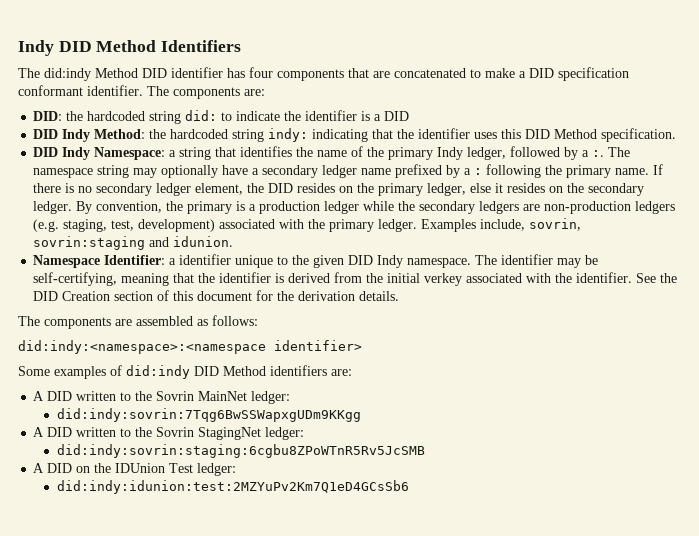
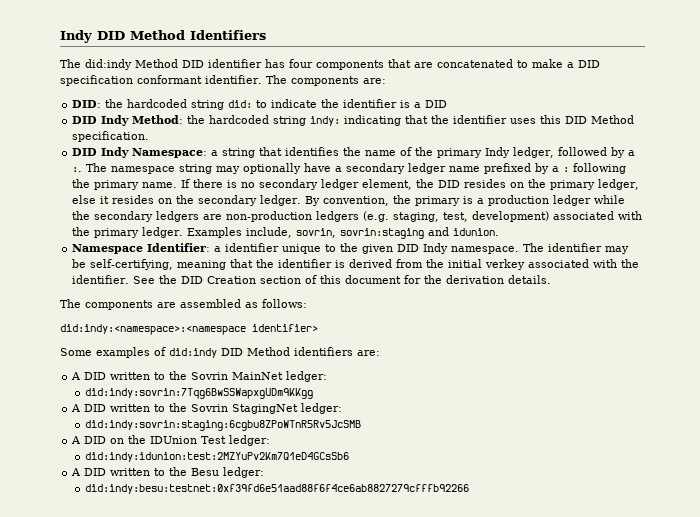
+ A DID written to the Besu ledger:
+ did:indy:besu:testnet:0xf39fd6e51aad88f6f4ce6ab8827279cfffb92266

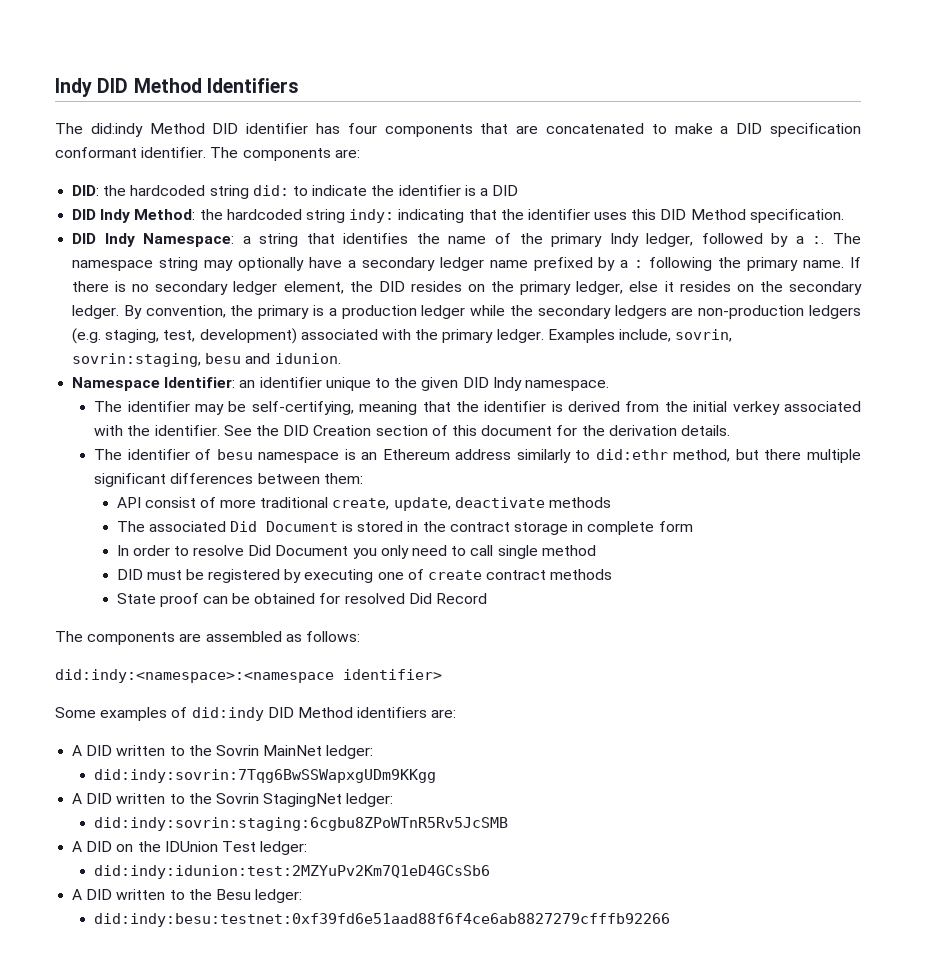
- Examples include, sovrin, sovrin:staging and idunion.
+ Examples include, sovrin, sovrin:staging, besu and idunion.
- Namespace Identifier: a identifier unique to the given DID Indy namespace. The identifier may be self-certifying, meaning that the identifier is derived from the initial verkey associated with the identifier.
+ Namespace Identifier: an identifier unique to the given DID Indy namespace.
+ The identifier may be self-certifying, meaning that the identifier is derived from the initial verkey associated with the identifier.
+ The identifier of besu namespace is an Ethereum address similarly to did:ethr method, but there multiple significant differences between them:
+ API consist of more traditional create, update, deactivate methods
+ The associated Did Document is stored in the contract storage in complete form
+ In order to resolve Did Document you only need to call single method
+ DID must be registered by executing one of create contract methods
+ State proof can be obtained for resolved Did Record

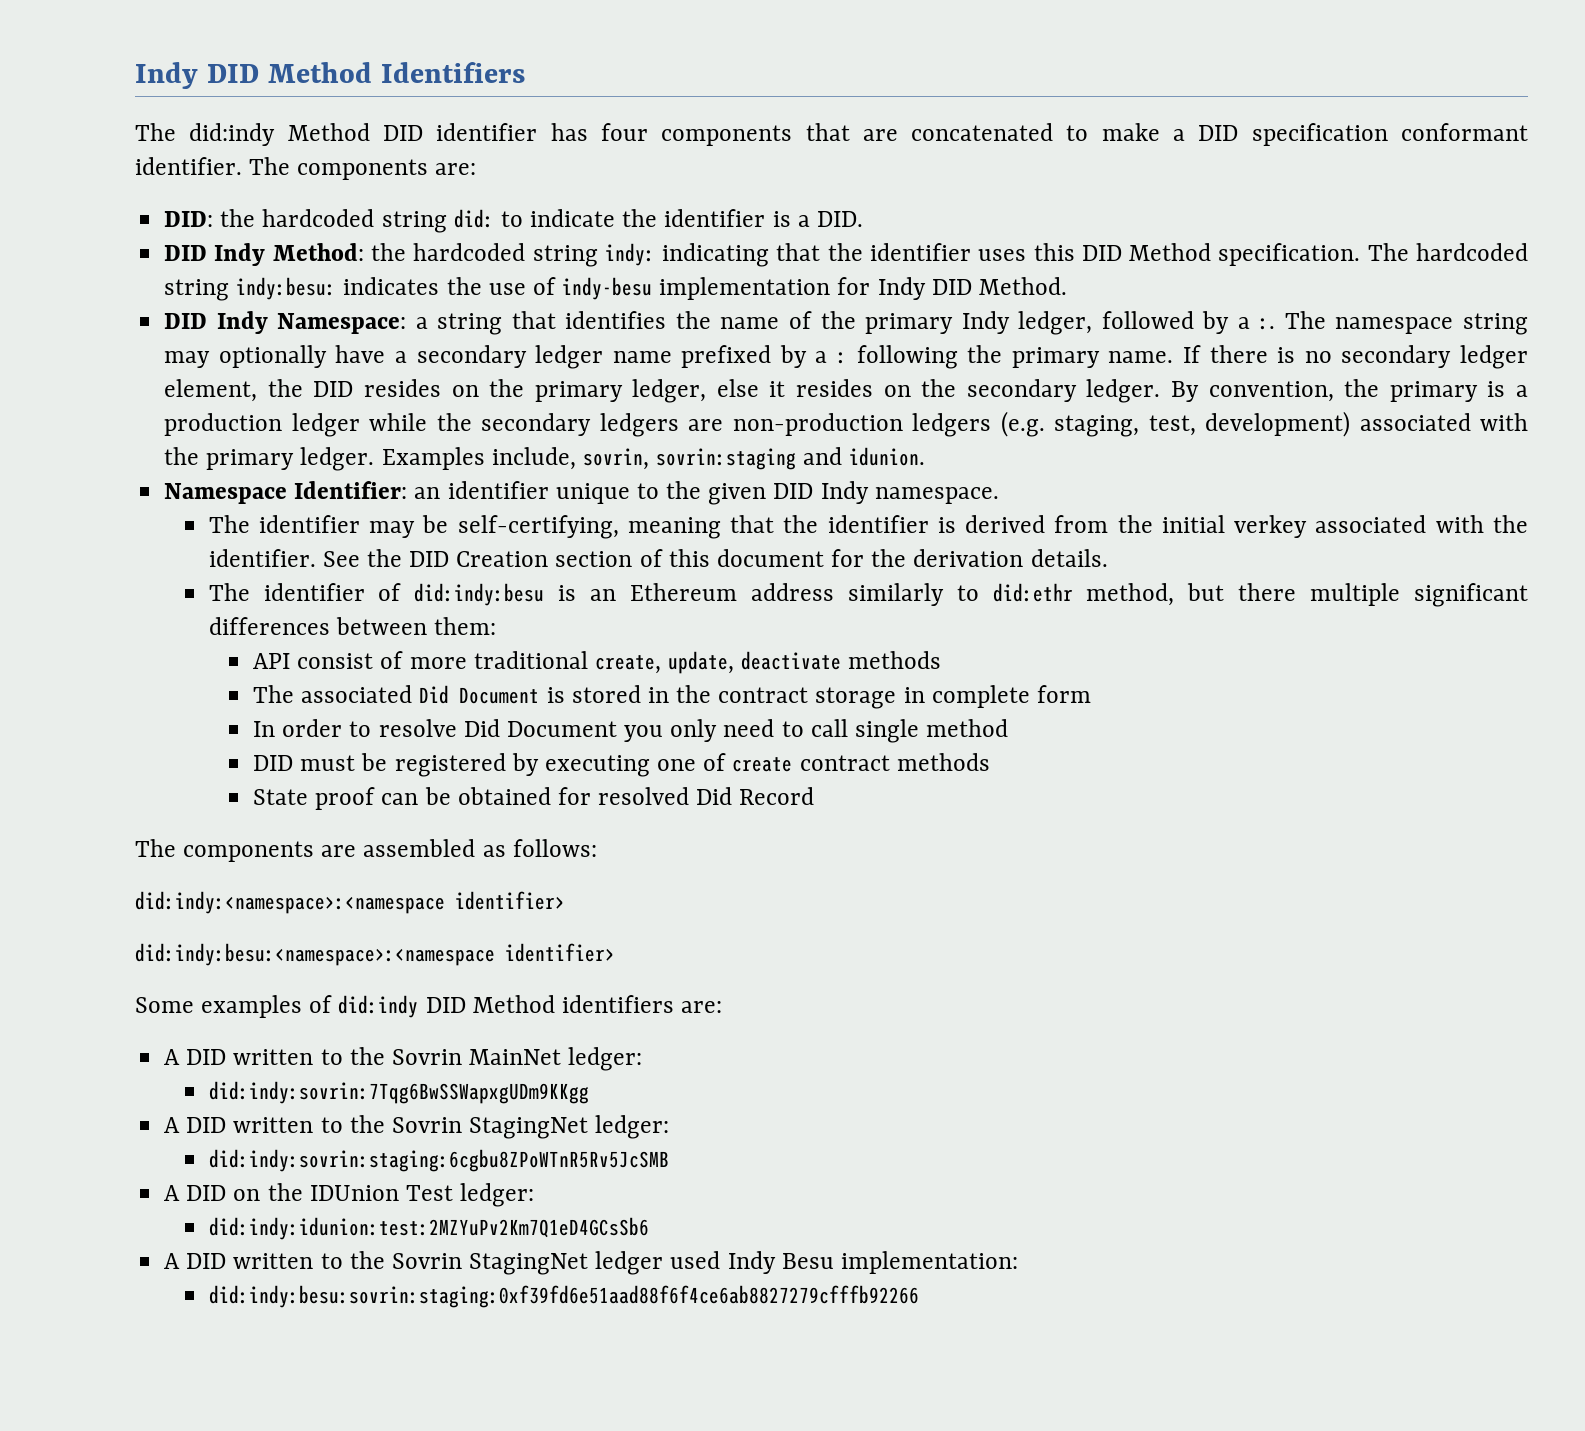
- DID: the hardcoded string did: to indicate the identifier is a DID
+ DID: the hardcoded string did: to indicate the identifier is a DID.
+ The hardcoded string indy:besu: indicates the use of indy-besu implementation for Indy DID Method.
- Examples include, sovrin, sovrin:staging, besu and idunion.
+ Examples include, sovrin, sovrin:staging and idunion.
- The identifier of besu namespace is an Ethereum address similarly to did:ethr method, but there multiple significant differences between them:
+ The identifier of did:indy:besu is an Ethereum address similarly to did:ethr method, but there multiple significant differences between them:
+ did:indy:besu:<namespace>:<namespace identifier>
- A DID written to the Besu ledger:
- did:indy:besu:testnet:0xf39fd6e51aad88f6f4ce6ab8827279cfffb92266
+ A DID written to the Sovrin StagingNet ledger used Indy Besu implementation:
+ did:indy:besu:sovrin:staging:0xf39fd6e51aad88f6f4ce6ab8827279cfffb92266

